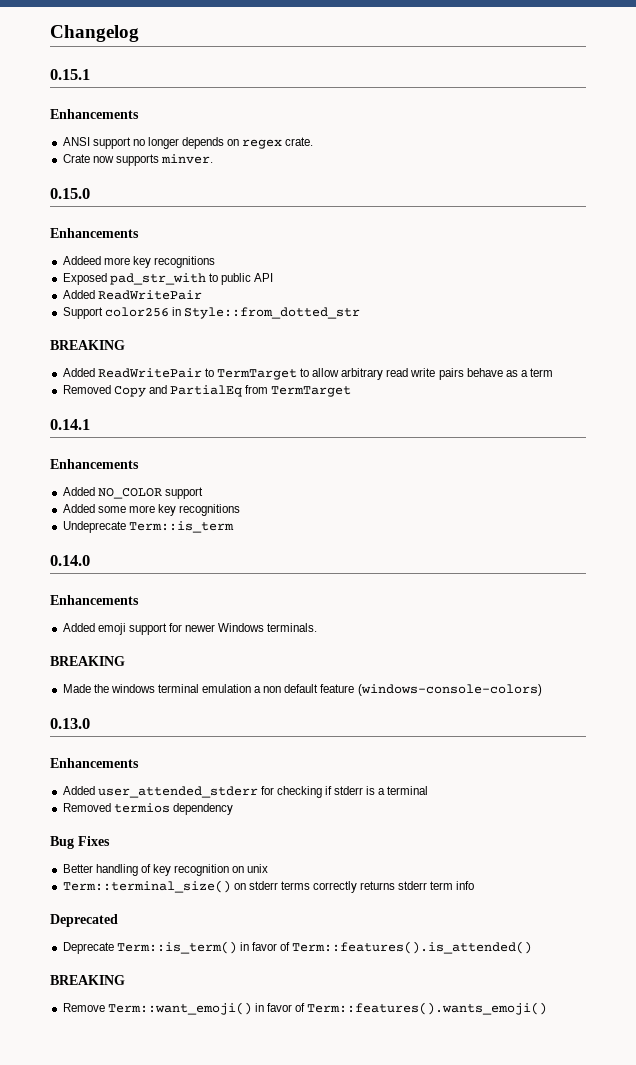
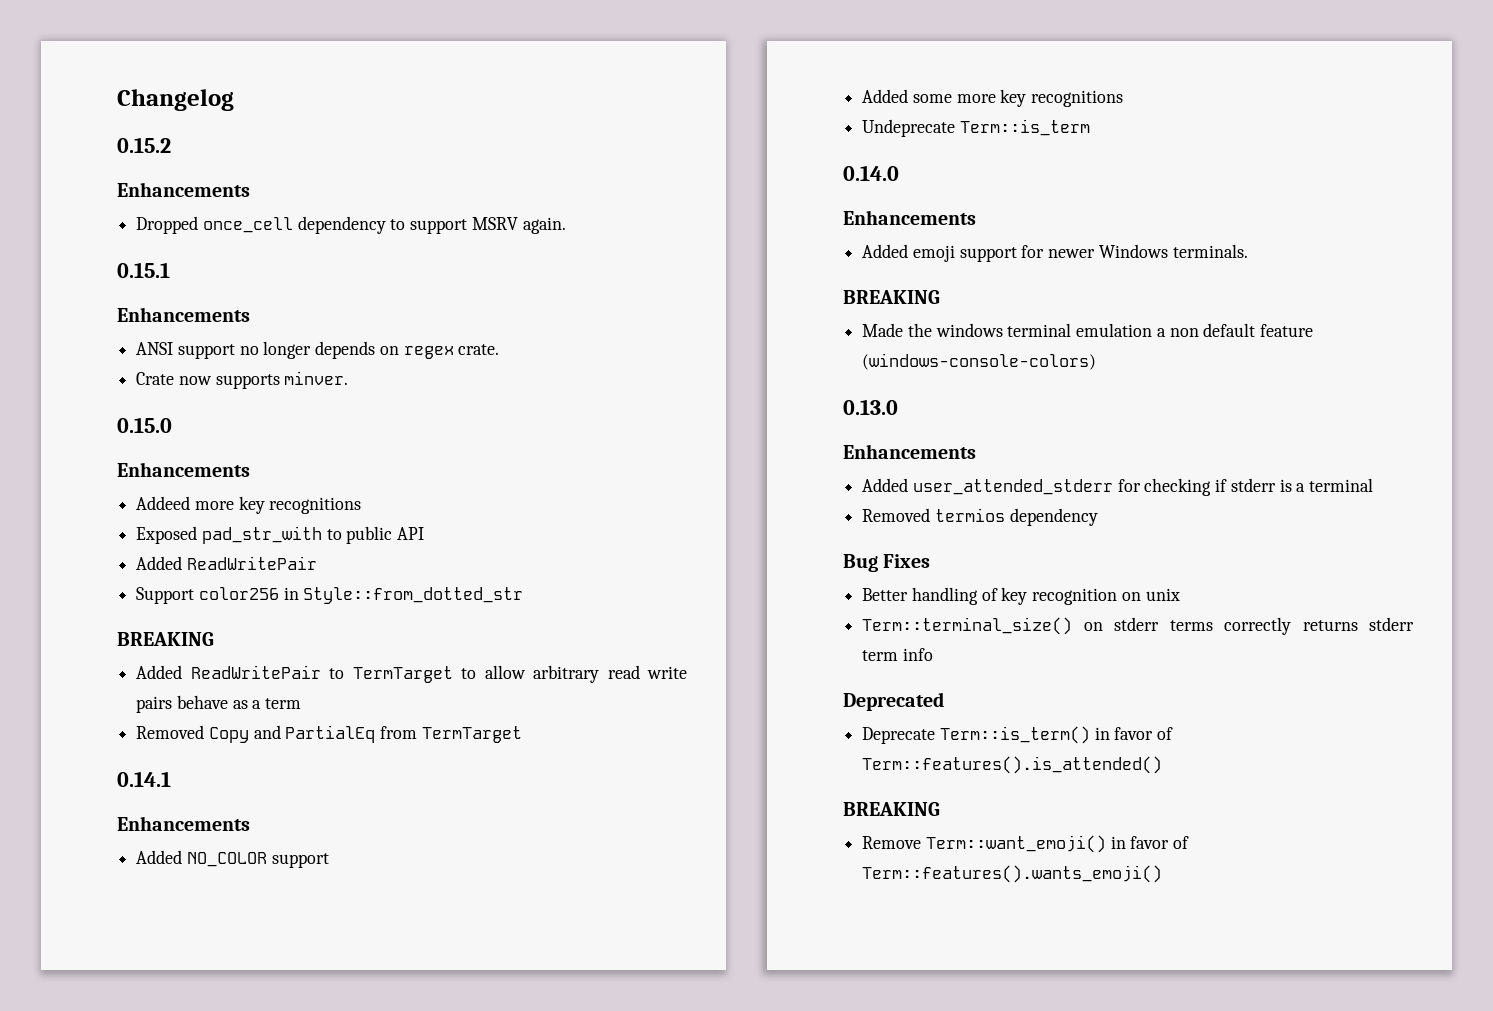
+ 0.15.2
+ Enhancements
+ Dropped once_cell dependency to support MSRV again.

